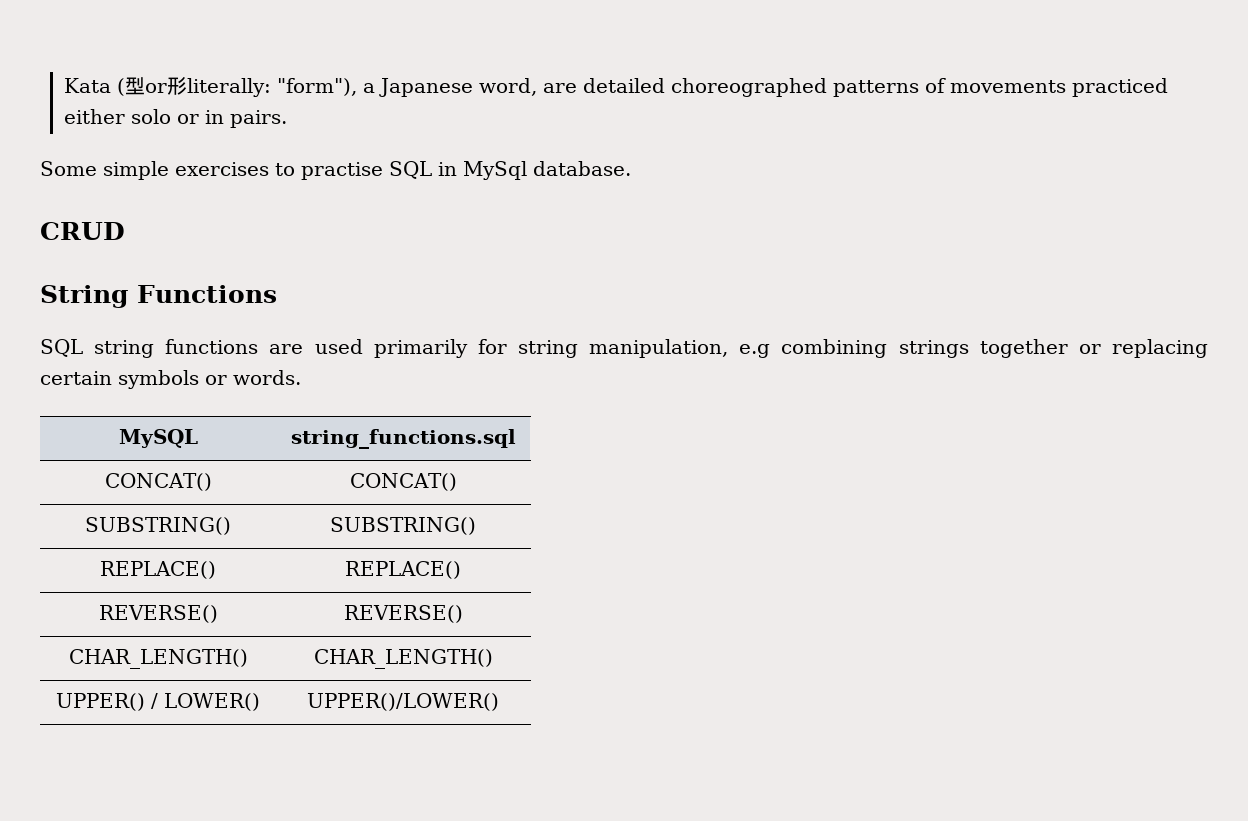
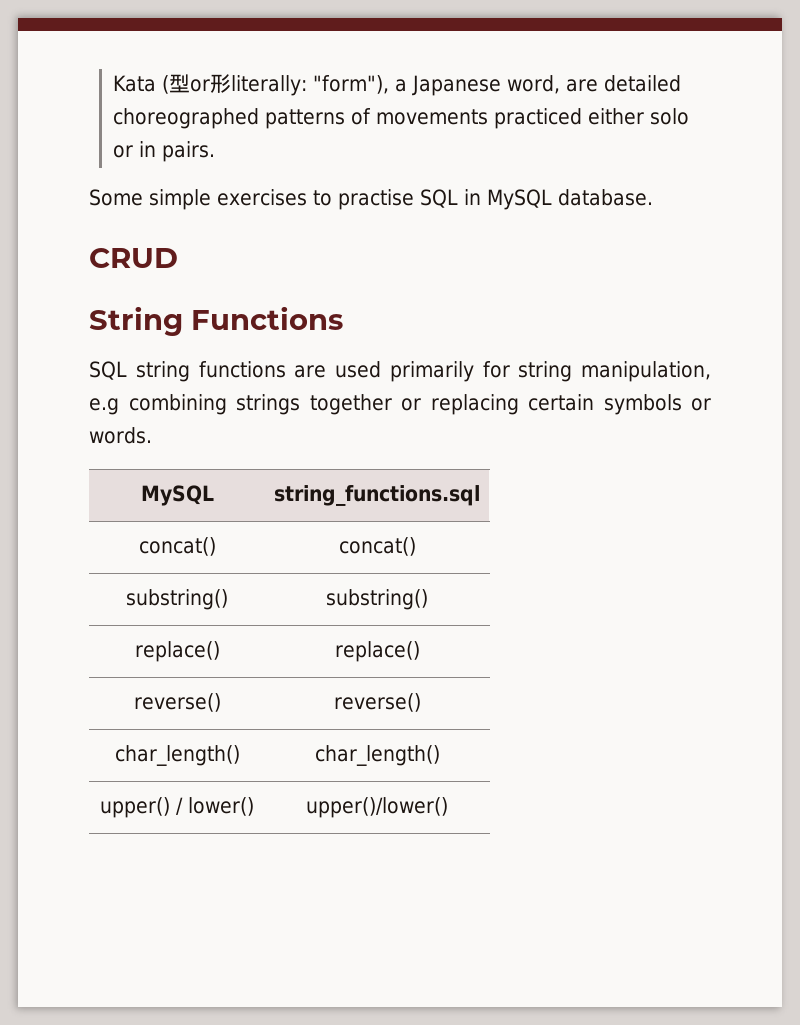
- Some simple exercises to practise SQL in MySql database.
+ Some simple exercises to practise SQL in MySQL database.
- CONCAT() | CONCAT()
- SUBSTRING() | SUBSTRING()
- REPLACE() | REPLACE()
- REVERSE() | REVERSE()
- CHAR_LENGTH() | CHAR_LENGTH()
- UPPER() / LOWER() | UPPER()/LOWER()
+ concat() | concat()
+ substring() | substring()
+ replace() | replace()
+ reverse() | reverse()
+ char_length() | char_length()
+ upper() / lower() | upper()/lower()

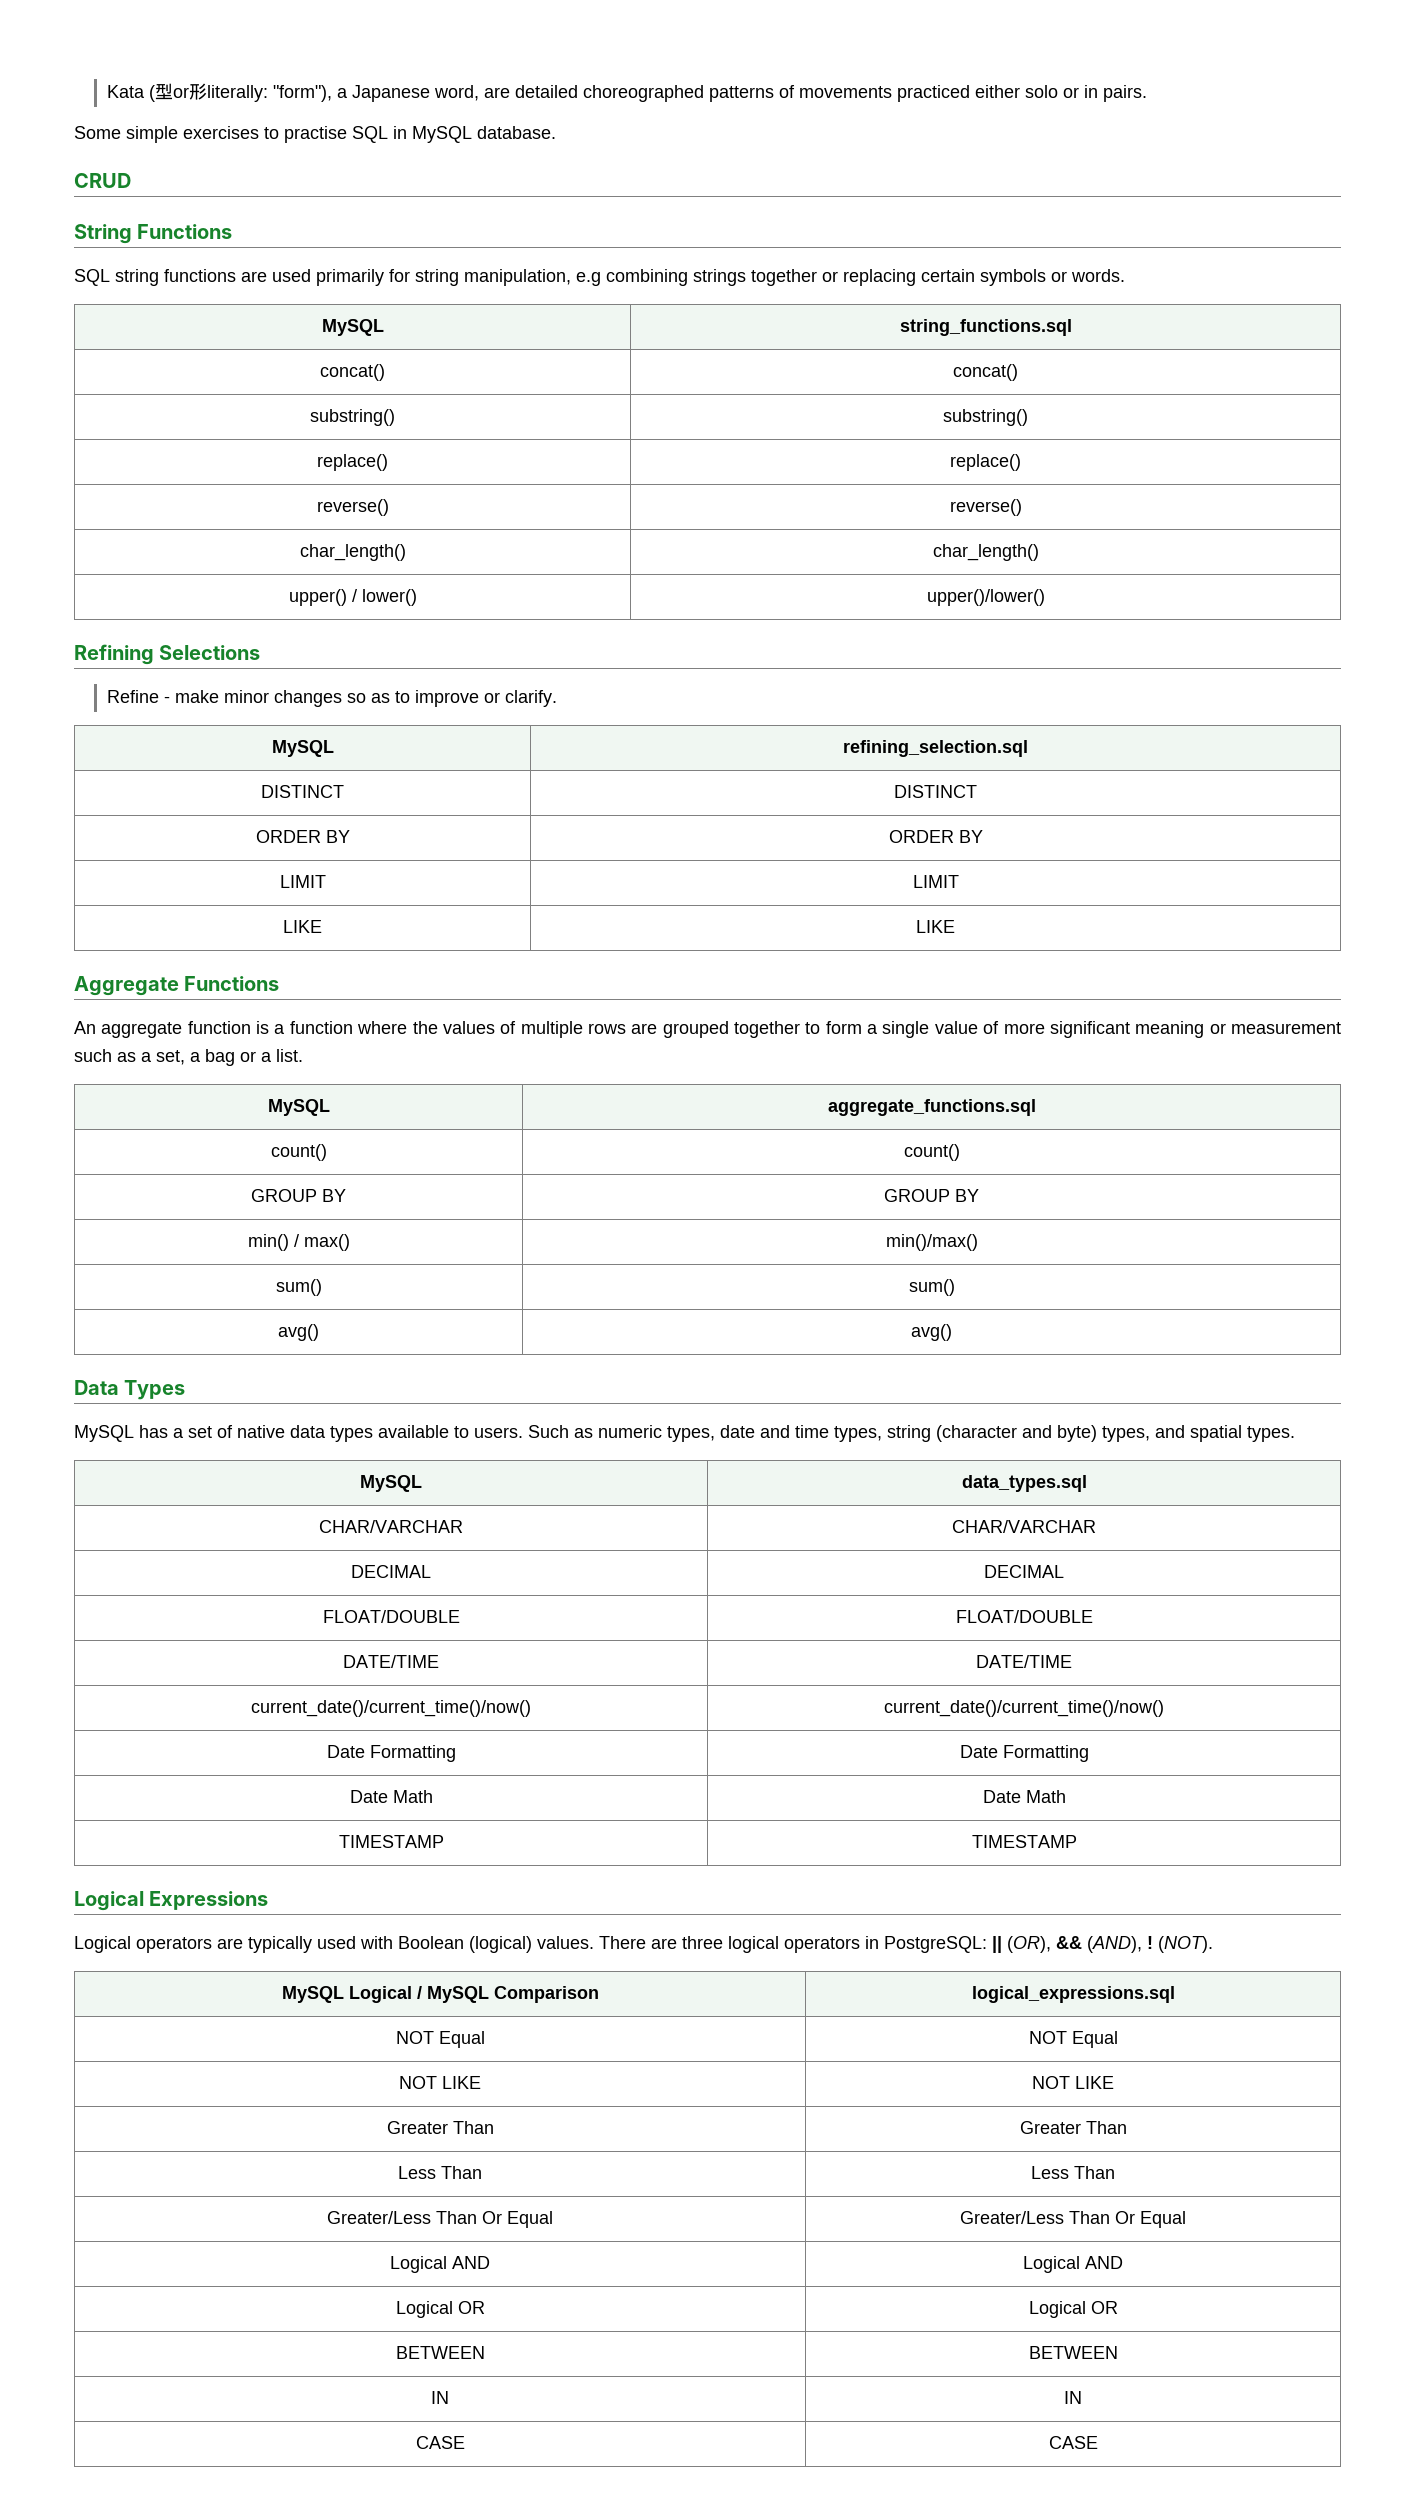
+ Refining Selections
+ Refine - make minor changes so as to improve or clarify.
+ MySQL | refining_selection.sql
+ DISTINCT | DISTINCT
+ ORDER BY | ORDER BY
+ LIMIT | LIMIT
+ LIKE | LIKE
+ Aggregate Functions
+ An aggregate function is a function where the values of multiple rows are grouped together to form a single value of more significant meaning or measurement such as a set, a bag or a list.
+ MySQL | aggregate_functions.sql
+ count() | count()
+ GROUP BY | GROUP BY
+ min() / max() | min()/max()
+ sum() | sum()
+ avg() | avg()
+ Data Types
+ MySQL has a set of native data types available to users. Such as numeric types, date and time types, string (character and byte) types, and spatial types.
+ MySQL | data_types.sql
+ CHAR/VARCHAR | CHAR/VARCHAR
+ DECIMAL | DECIMAL
+ FLOAT/DOUBLE | FLOAT/DOUBLE
+ DATE/TIME | DATE/TIME
+ current_date()/current_time()/now() | current_date()/current_time()/now()
+ Date Formatting | Date Formatting
+ Date Math | Date Math
+ TIMESTAMP | TIMESTAMP
+ Logical Expressions
+ Logical operators are typically used with Boolean (logical) values. There are three logical operators in PostgreSQL: || (OR), && (AND), ! (NOT).
+ MySQL Logical / MySQL Comparison | logical_expressions.sql
+ NOT Equal | NOT Equal
+ NOT LIKE | NOT LIKE
+ Greater Than | Greater Than
+ Less Than | Less Than
+ Greater/Less Than Or Equal | Greater/Less Than Or Equal
+ Logical AND | Logical AND
+ Logical OR | Logical OR
+ BETWEEN | BETWEEN
+ IN | IN
+ CASE | CASE

